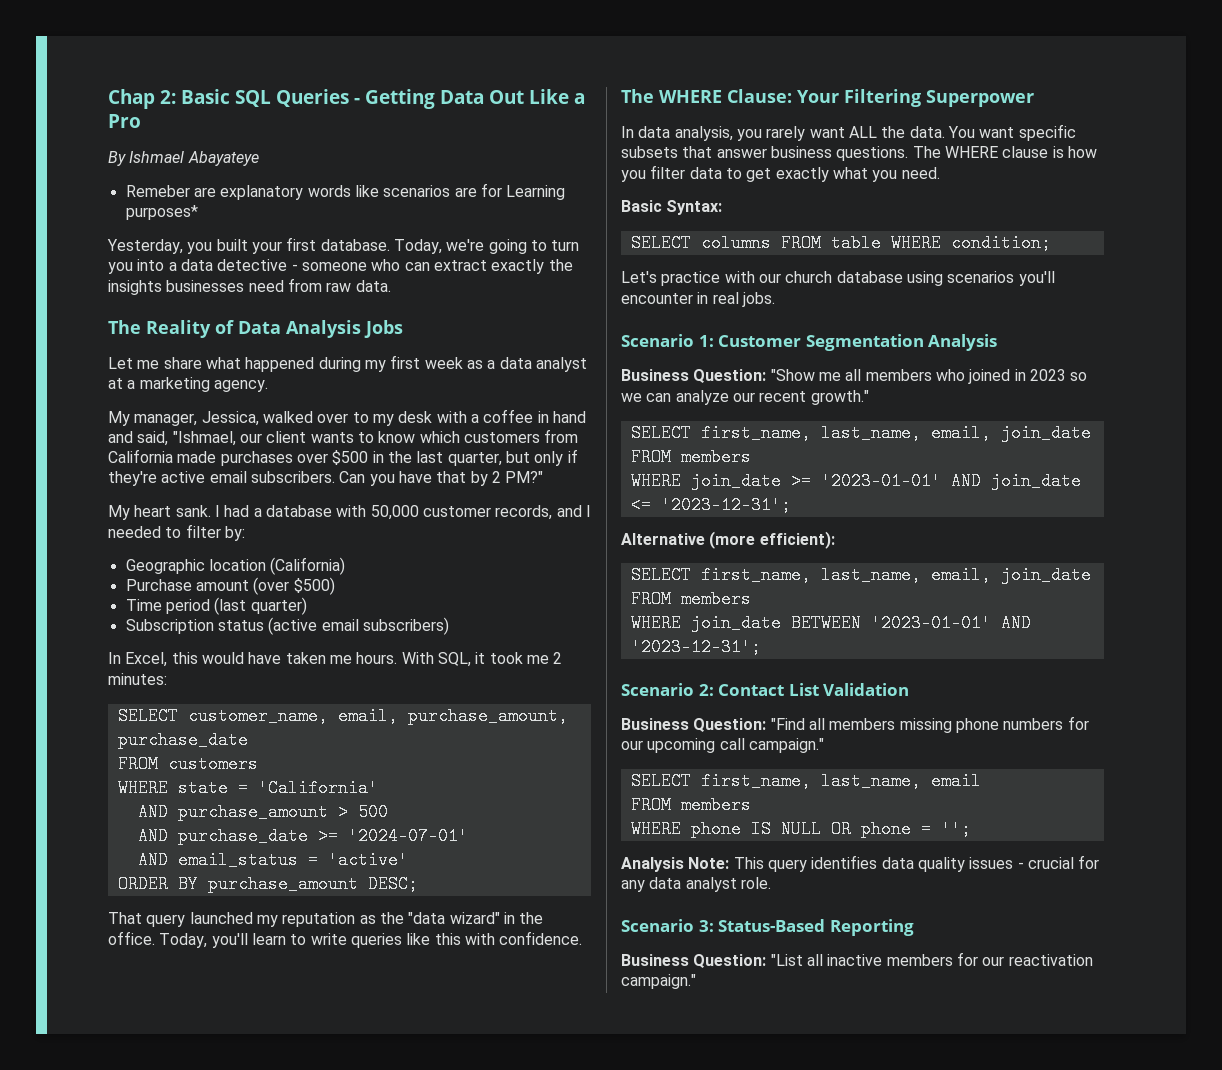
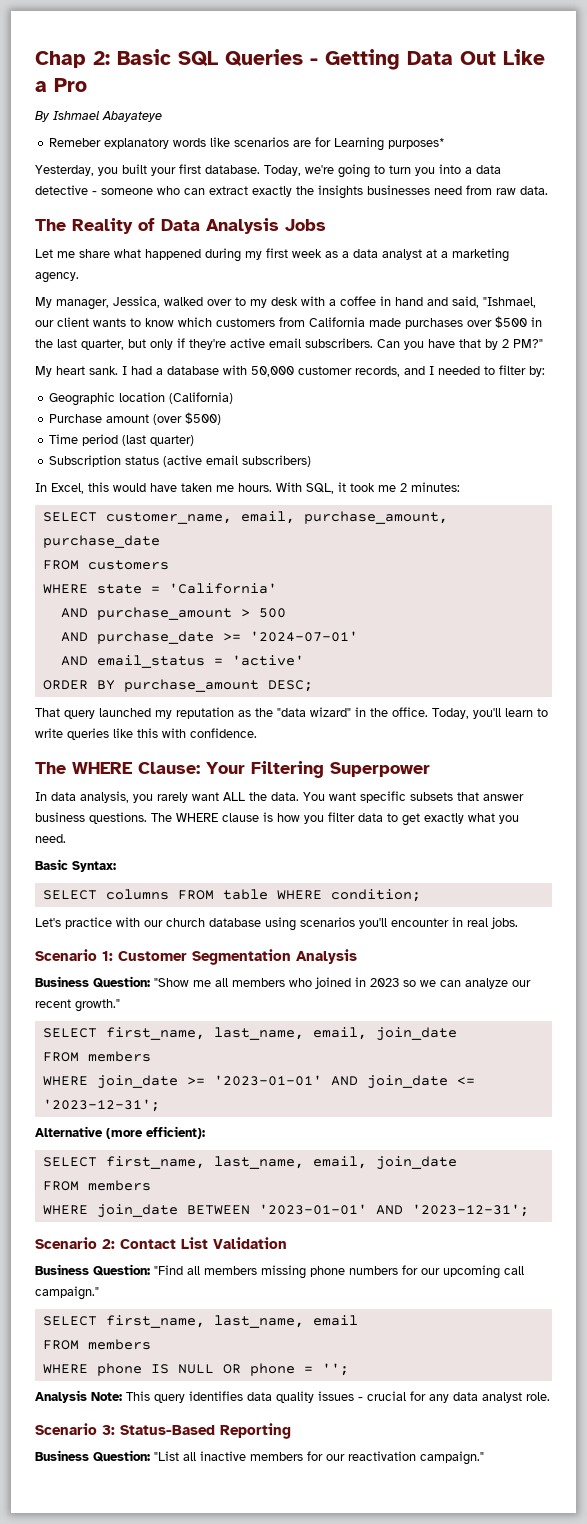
- Remeber are explanatory words like scenarios are for Learning purposes*
+ Remeber explanatory words like scenarios are for Learning purposes*

